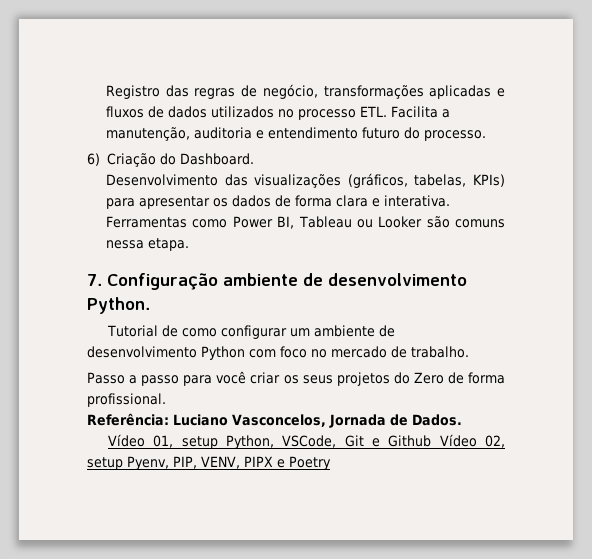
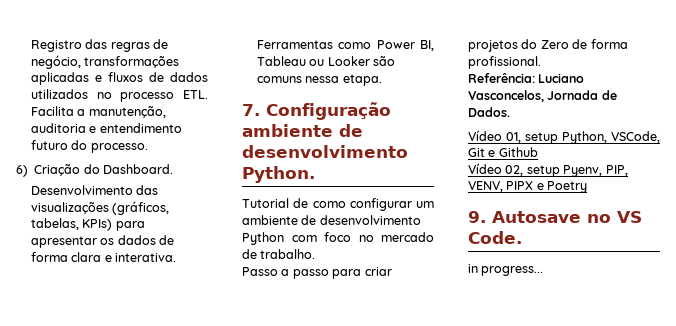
- Passo a passo para você criar os seus projetos do Zero de forma profissional.
+ Passo a passo para criar projetos do Zero de forma profissional.
- Vídeo 01, setup Python, VSCode, Git e Github Vídeo 02, setup Pyenv, PIP, VENV, PIPX e Poetry
+ Vídeo 01, setup Python, VSCode, Git e Github
+ Vídeo 02, setup Pyenv, PIP, VENV, PIPX e Poetry
+ 9. Autosave no VS Code.
+ in progress...

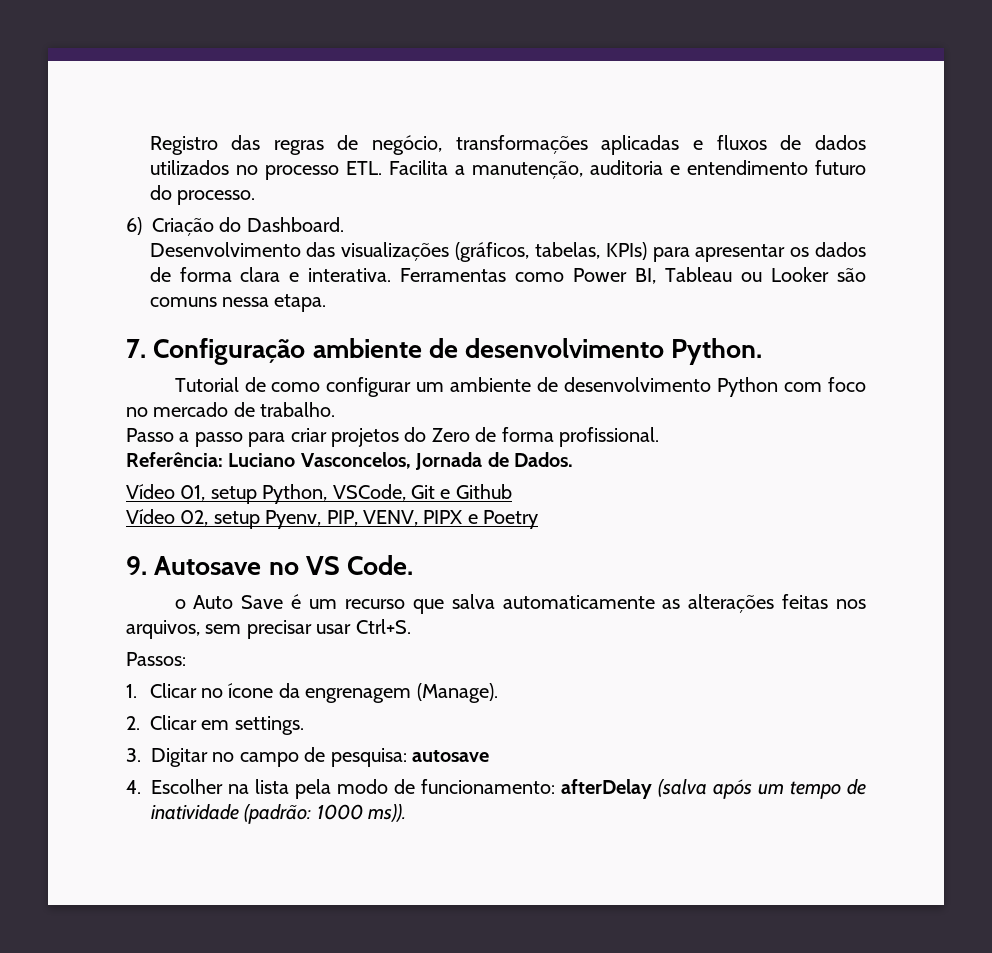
- in progress...
+ o Auto Save é um recurso que salva automaticamente as alterações feitas nos arquivos, sem precisar usar Ctrl+S.
+ Passos:
+ 1. Clicar no ícone da engrenagem (Manage).
+ 2. Clicar em settings.
+ 3. Digitar no campo de pesquisa: autosave
+ 4. Escolher na lista pela modo de funcionamento: afterDelay (salva após um tempo de inatividade (padrão: 1000 ms)).

